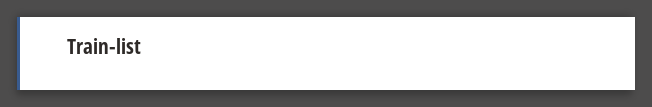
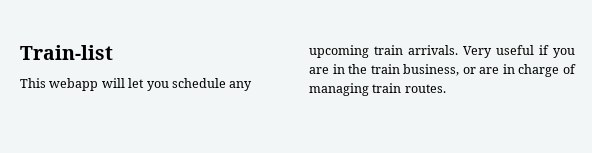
+ This webapp will let you schedule any upcoming train arrivals. Very useful if you are in the train business, or are in charge of managing train routes.

